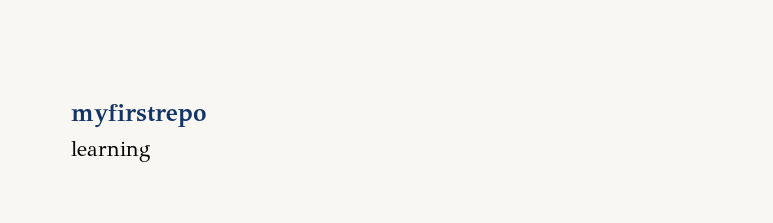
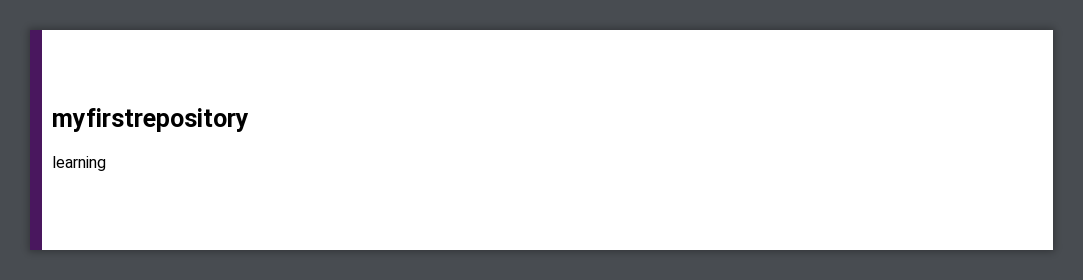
- myfirstrepo
+ myfirstrepository

